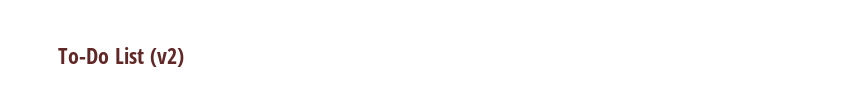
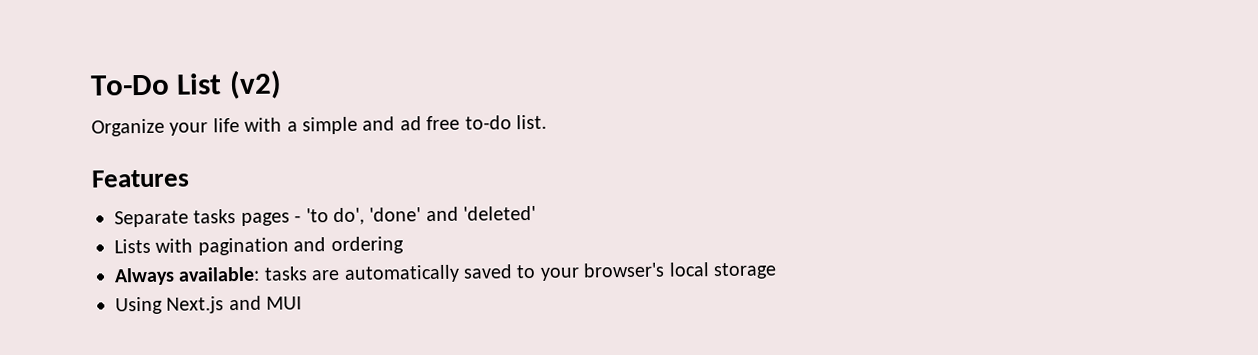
+ Organize your life with a simple and ad free to-do list.
+ Features
+ Separate tasks pages - 'to do', 'done' and 'deleted'
+ Lists with pagination and ordering
+ Always available: tasks are automatically saved to your browser's local storage
+ Using Next.js and MUI

